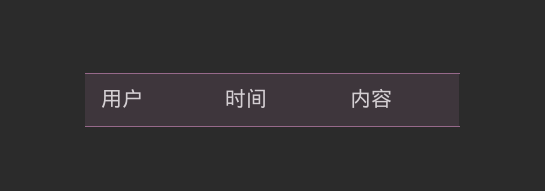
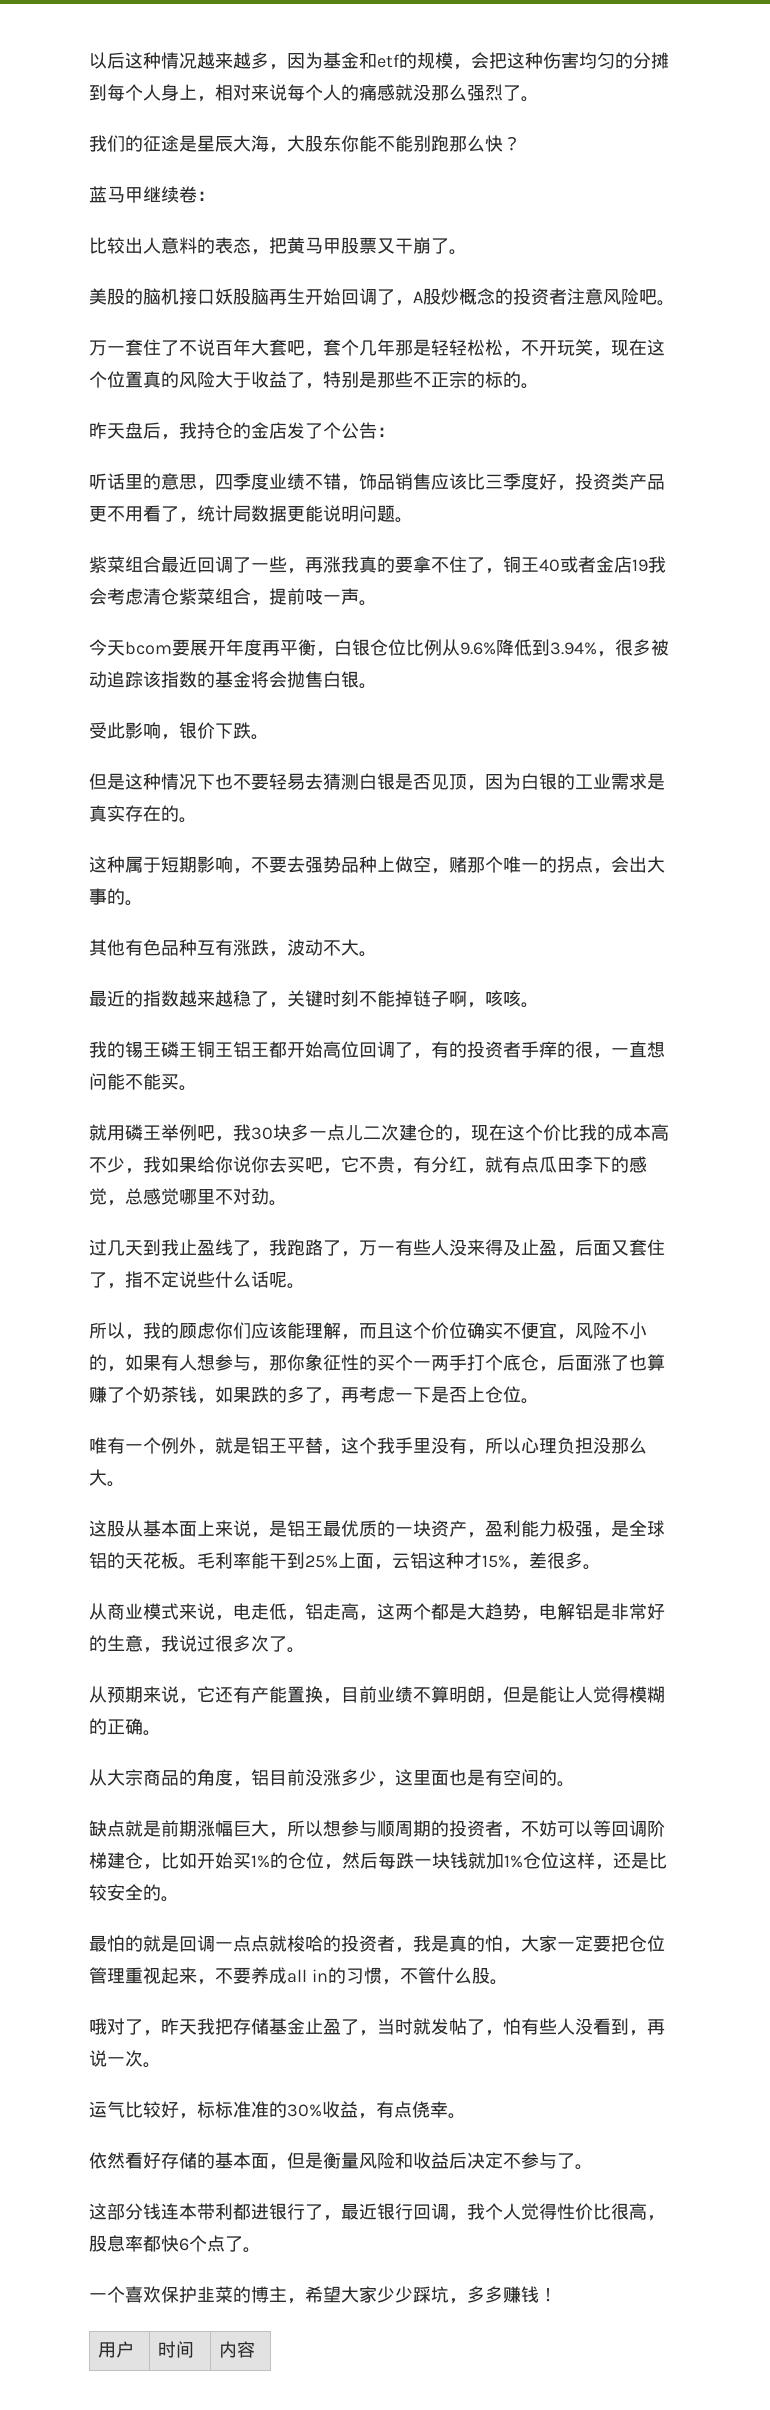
+ 以后这种情况越来越多，因为基金和etf的规模，会把这种伤害均匀的分摊到每个人身上，相对来说每个人的痛感就没那么强烈了。
+ 我们的征途是星辰大海，大股东你能不能别跑那么快？
+ 蓝马甲继续卷：
+ 比较出人意料的表态，把黄马甲股票又干崩了。
+ 美股的脑机接口妖股脑再生开始回调了，A股炒概念的投资者注意风险吧。
+ 万一套住了不说百年大套吧，套个几年那是轻轻松松，不开玩笑，现在这个位置真的风险大于收益了，特别是那些不正宗的标的。
+ 昨天盘后，我持仓的金店发了个公告：
+ 听话里的意思，四季度业绩不错，饰品销售应该比三季度好，投资类产品更不用看了，统计局数据更能说明问题。
+ 紫菜组合最近回调了一些，再涨我真的要拿不住了，铜王40或者金店19我会考虑清仓紫菜组合，提前吱一声。
+ 今天bcom要展开年度再平衡，白银仓位比例从9.6%降低到3.94%，很多被动追踪该指数的基金将会抛售白银。
+ 受此影响，银价下跌。
+ 但是这种情况下也不要轻易去猜测白银是否见顶，因为白银的工业需求是真实存在的。
+ 这种属于短期影响，不要去强势品种上做空，赌那个唯一的拐点，会出大事的。
+ 其他有色品种互有涨跌，波动不大。
+ 最近的指数越来越稳了，关键时刻不能掉链子啊，咳咳。
+ 我的锡王磷王铜王铝王都开始高位回调了，有的投资者手痒的很，一直想问能不能买。
+ 就用磷王举例吧，我30块多一点儿二次建仓的，现在这个价比我的成本高不少，我如果给你说你去买吧，它不贵，有分红，就有点瓜田李下的感觉，总感觉哪里不对劲。
+ 过几天到我止盈线了，我跑路了，万一有些人没来得及止盈，后面又套住了，指不定说些什么话呢。
+ 所以，我的顾虑你们应该能理解，而且这个价位确实不便宜，风险不小的，如果有人想参与，那你象征性的买个一两手打个底仓，后面涨了也算赚了个奶茶钱，如果跌的多了，再考虑一下是否上仓位。
+ 唯有一个例外，就是铝王平替，这个我手里没有，所以心理负担没那么大。
+ 这股从基本面上来说，是铝王最优质的一块资产，盈利能力极强，是全球铝的天花板。毛利率能干到25%上面，云铝这种才15%，差很多。
+ 从商业模式来说，电走低，铝走高，这两个都是大趋势，电解铝是非常好的生意，我说过很多次了。
+ 从预期来说，它还有产能置换，目前业绩不算明朗，但是能让人觉得模糊的正确。
+ 从大宗商品的角度，铝目前没涨多少，这里面也是有空间的。
+ 缺点就是前期涨幅巨大，所以想参与顺周期的投资者，不妨可以等回调阶梯建仓，比如开始买1%的仓位，然后每跌一块钱就加1%仓位这样，还是比较安全的。
+ 最怕的就是回调一点点就梭哈的投资者，我是真的怕，大家一定要把仓位管理重视起来，不要养成all in的习惯，不管什么股。
+ 哦对了，昨天我把存储基金止盈了，当时就发帖了，怕有些人没看到，再说一次。
+ 运气比较好，标标准准的30%收益，有点侥幸。
+ 依然看好存储的基本面，但是衡量风险和收益后决定不参与了。
+ 这部分钱连本带利都进银行了，最近银行回调，我个人觉得性价比很高，股息率都快6个点了。
+ 一个喜欢保护韭菜的博主，希望大家少少踩坑，多多赚钱！

